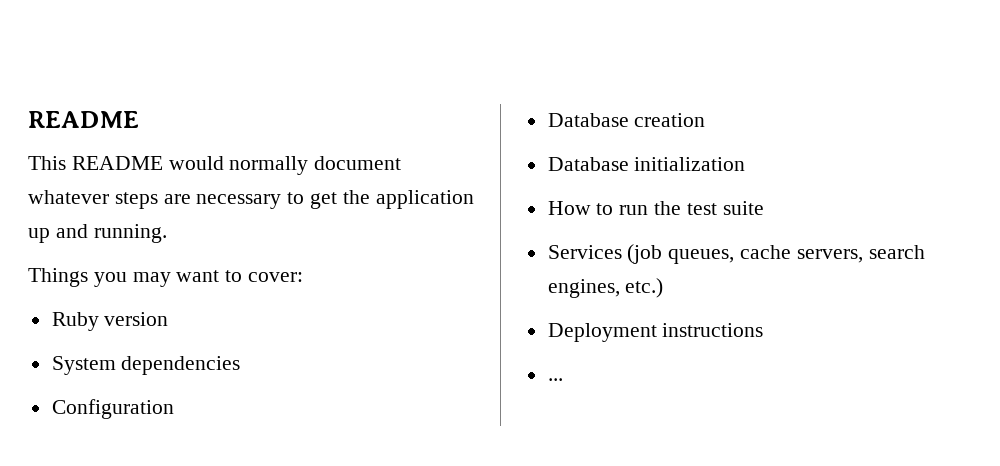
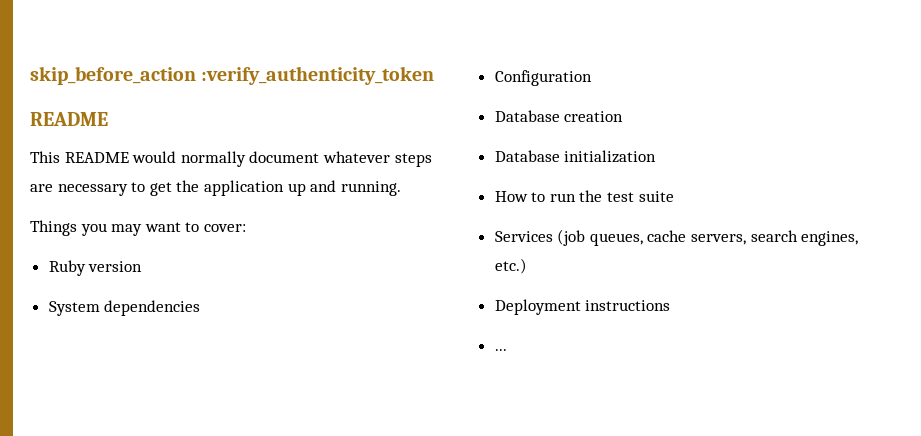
+ skip_before_action :verify_authenticity_token

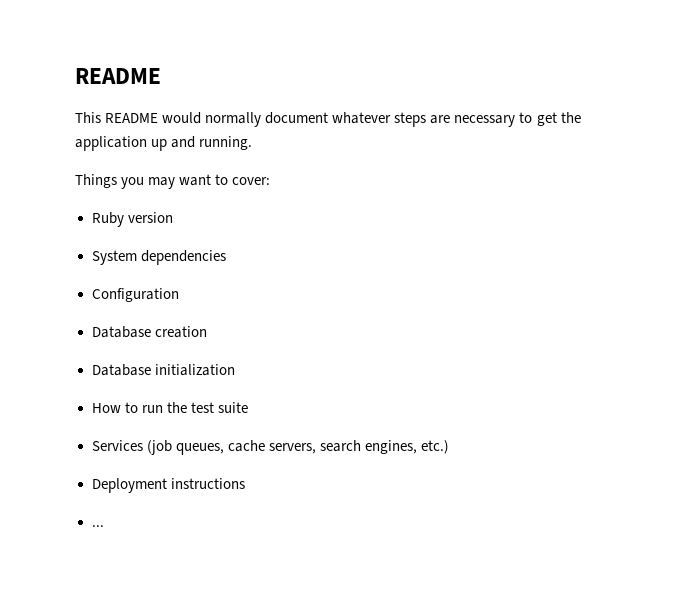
- skip_before_action :verify_authenticity_token

